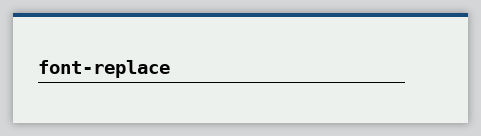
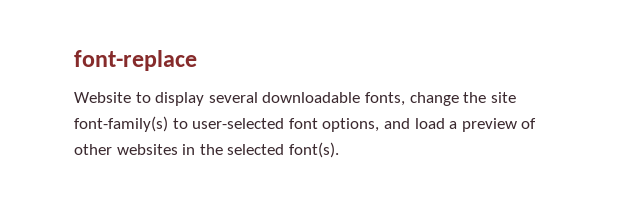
+ Website to display several downloadable fonts, change the site font-family(s) to user-selected font options, and load a preview of other websites in the selected font(s).

